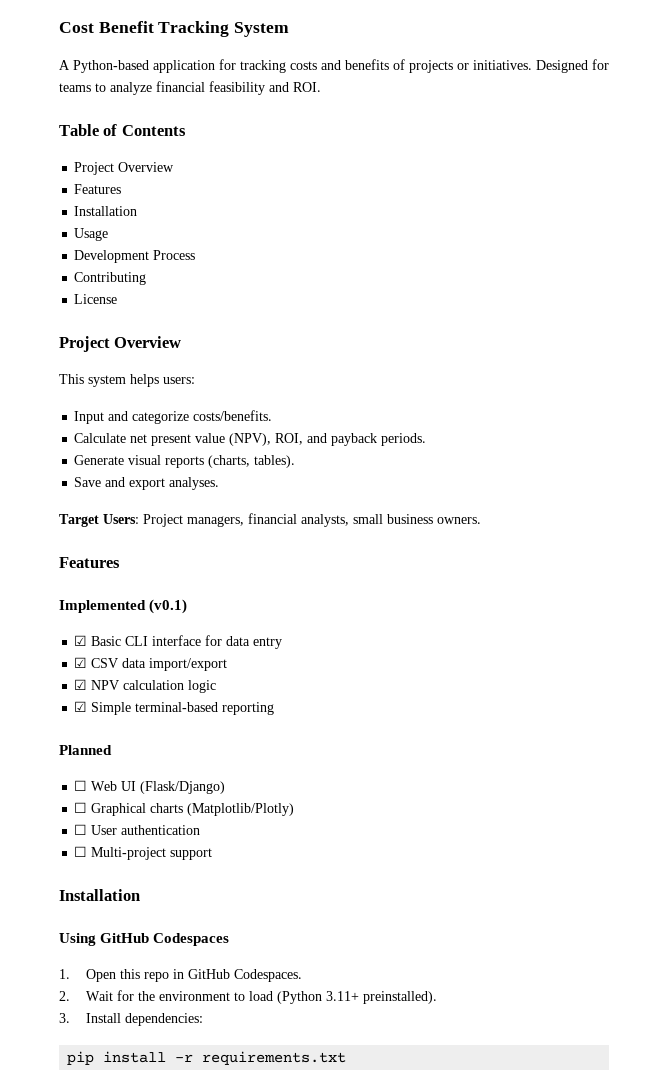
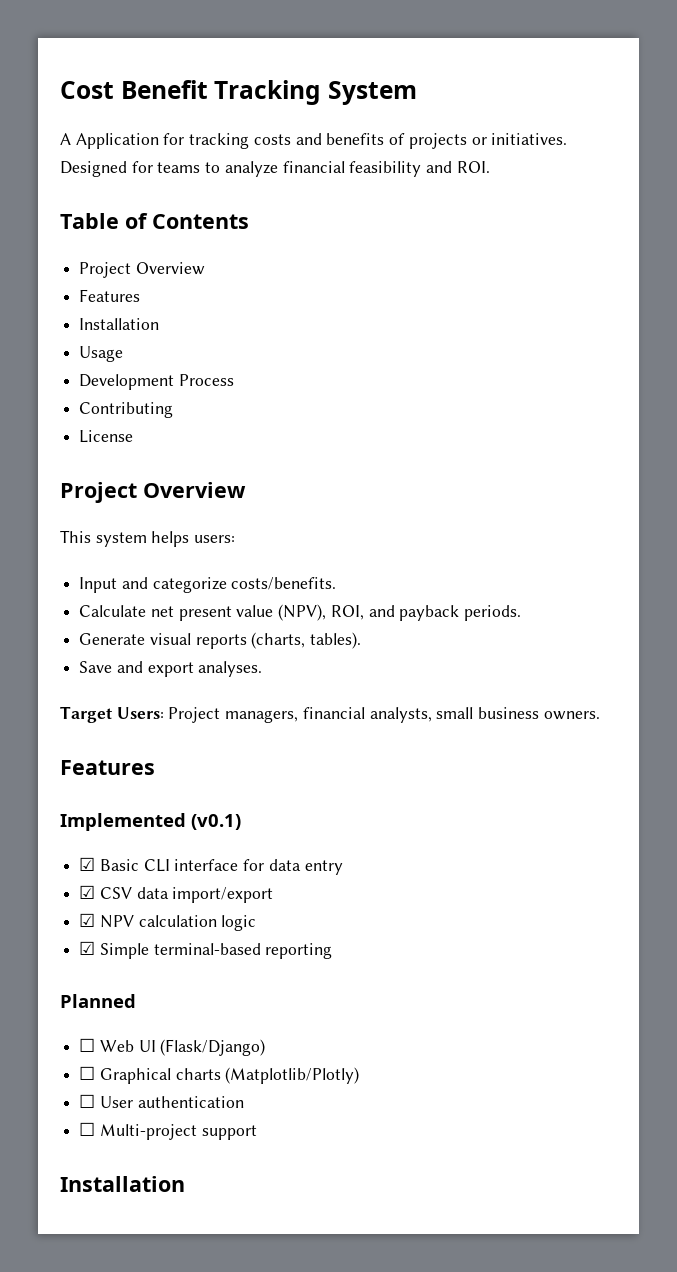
- A Python-based application for tracking costs and benefits of projects or initiatives.
+ A Application for tracking costs and benefits of projects or initiatives.
- Using GitHub Codespaces
- 1. Open this repo in GitHub Codespaces.
- 2. Wait for the environment to load (Python 3.11+ preinstalled).
- 3. Install dependencies:
- pip install -r requirements.txt

